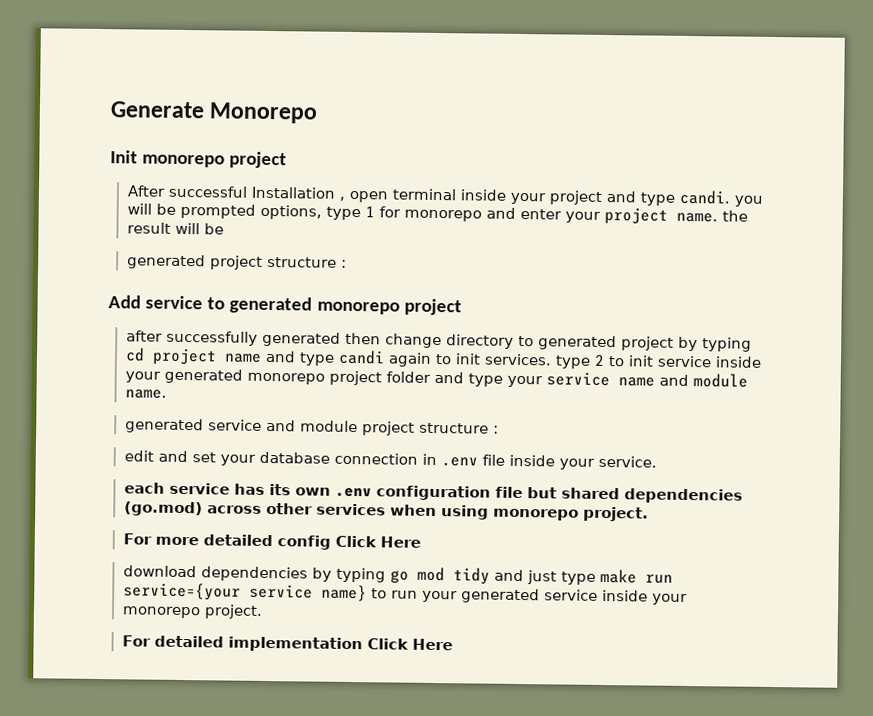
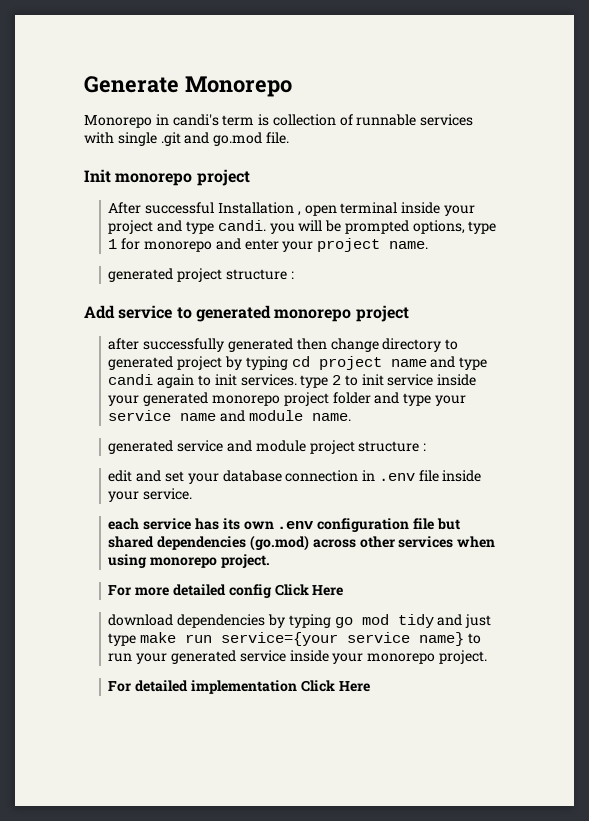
+ Monorepo in candi's term is collection of runnable services with single .git and go.mod file.
- After successful Installation , open terminal inside your project and type candi. you will be prompted options, type 1 for monorepo and enter your project name. the result will be
+ After successful Installation , open terminal inside your project and type candi. you will be prompted options, type 1 for monorepo and enter your project name.

